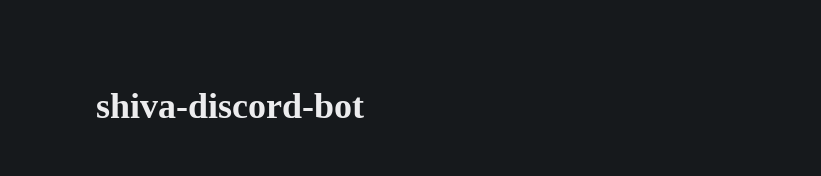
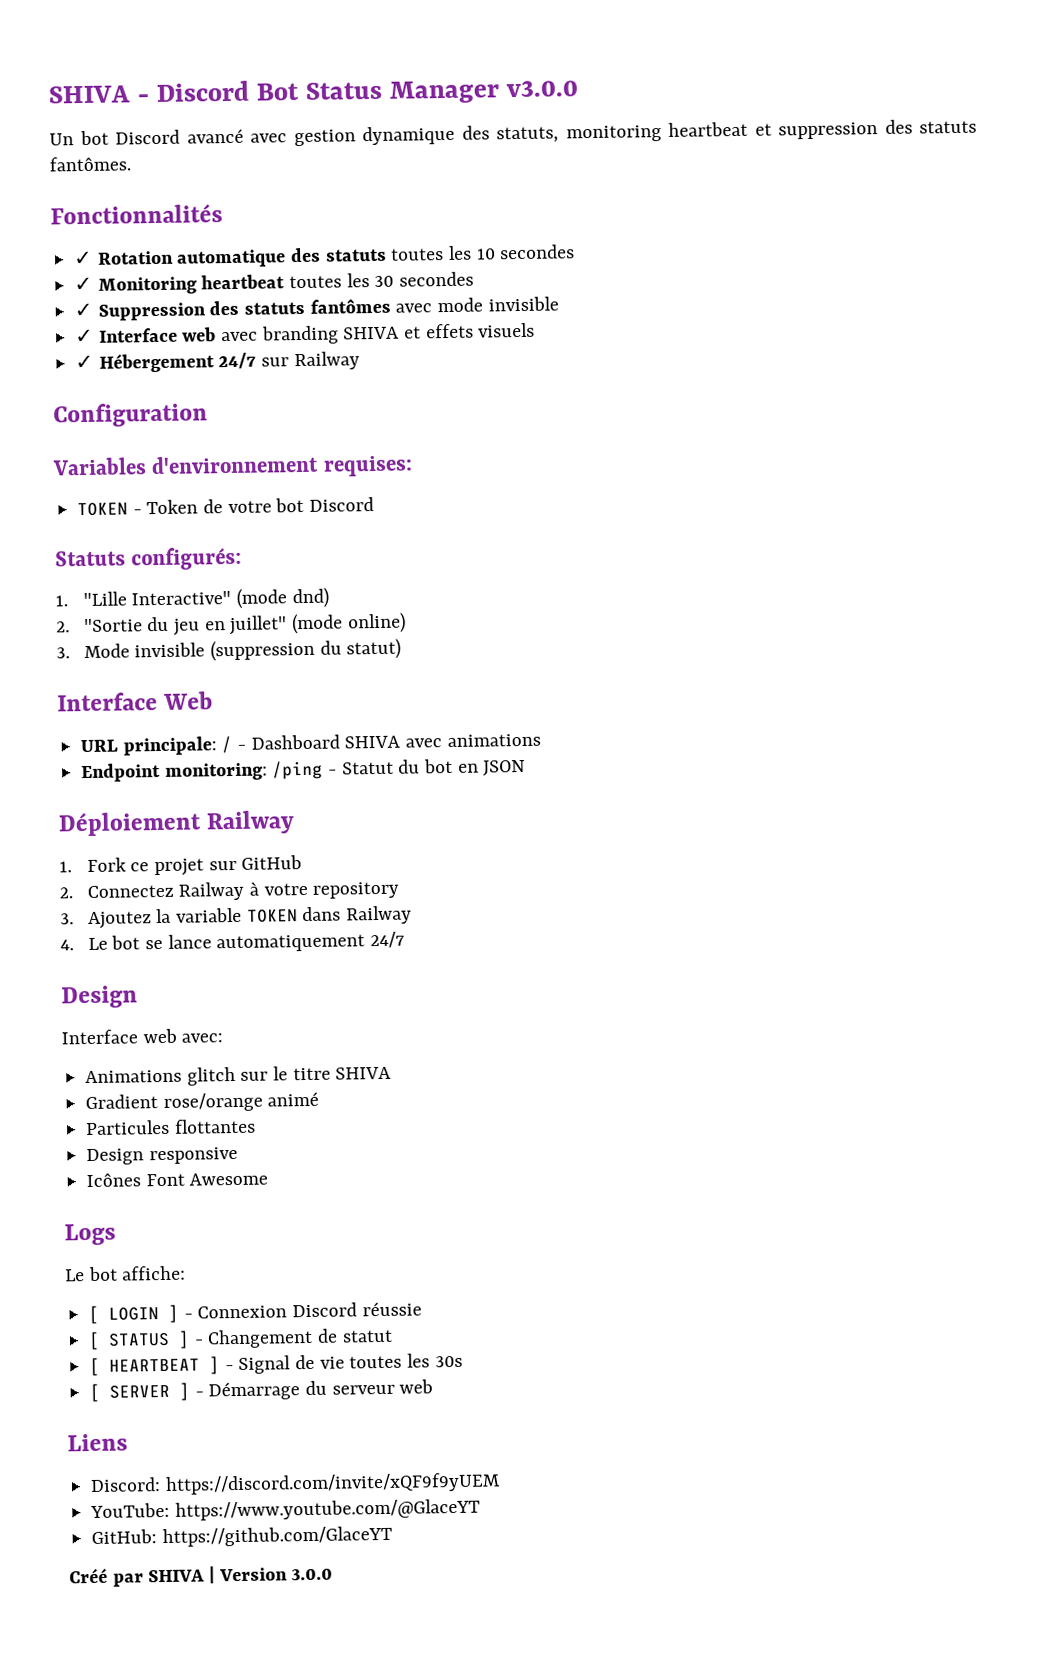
- shiva-discord-bot
+ SHIVA - Discord Bot Status Manager v3.0.0
+ Un bot Discord avancé avec gestion dynamique des statuts, monitoring heartbeat et suppression des statuts fantômes.
+ Fonctionnalités
+ ✓ Rotation automatique des statuts toutes les 10 secondes
+ ✓ Monitoring heartbeat toutes les 30 secondes
+ ✓ Suppression des statuts fantômes avec mode invisible
+ ✓ Interface web avec branding SHIVA et effets visuels
+ ✓ Hébergement 24/7 sur Railway
+ Configuration
+ Variables d'environnement requises:
+ TOKEN - Token de votre bot Discord
+ Statuts configurés:
+ 1. "Lille Interactive" (mode dnd)
+ 2. "Sortie du jeu en juillet" (mode online)
+ 3. Mode invisible (suppression du statut)
+ Interface Web
+ URL principale: / - Dashboard SHIVA avec animations
+ Endpoint monitoring: /ping - Statut du bot en JSON
+ Déploiement Railway
+ 1. Fork ce projet sur GitHub
+ 2. Connectez Railway à votre repository
+ 3. Ajoutez la variable TOKEN dans Railway
+ 4. Le bot se lance automatiquement 24/7
+ Design
+ Interface web avec:
+ Animations glitch sur le titre SHIVA
+ Gradient rose/orange animé
+ Particules flottantes
+ Design responsive
+ Icônes Font Awesome
+ Logs
+ Le bot affiche:
+ [ LOGIN ] - Connexion Discord réussie
+ [ STATUS ] - Changement de statut
+ [ HEARTBEAT ] - Signal de vie toutes les 30s
+ [ SERVER ] - Démarrage du serveur web
+ Liens
+ Discord: https://discord.com/invite/xQF9f9yUEM
+ YouTube: https://www.youtube.com/@GlaceYT
+ GitHub: https://github.com/GlaceYT
+ Créé par SHIVA | Version 3.0.0

